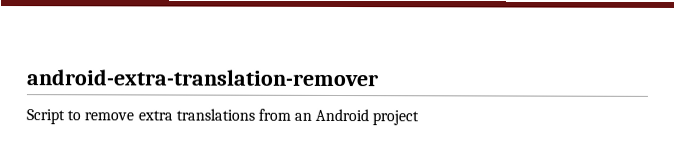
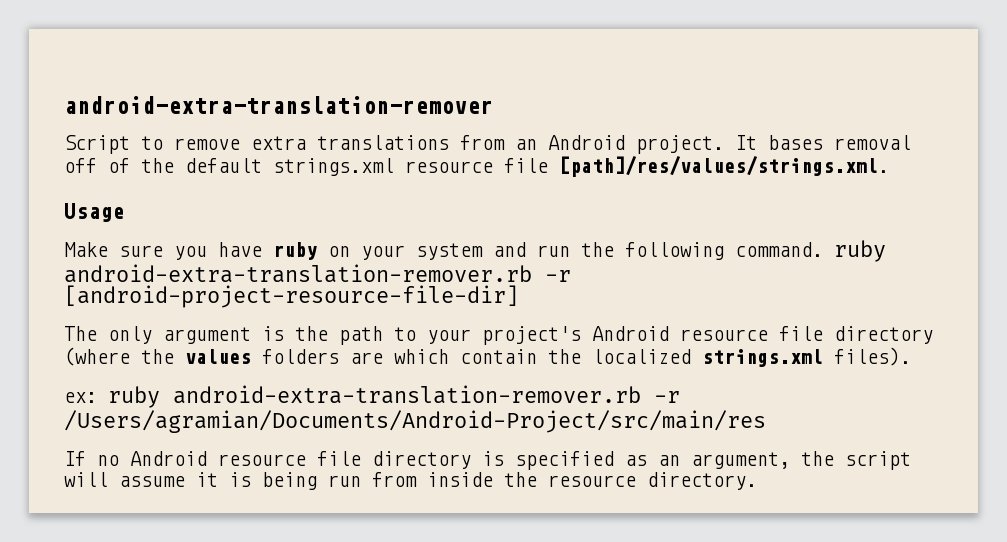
- Script to remove extra translations from an Android project
+ Script to remove extra translations from an Android project. It bases removal off of the default strings.xml resource file [path]/res/values/strings.xml.
+ Usage
+ Make sure you have ruby on your system and run the following command. ruby android-extra-translation-remover.rb -r [android-project-resource-file-dir]
+ The only argument is the path to your project's Android resource file directory (where the values folders are which contain the localized strings.xml files).
+ ex: ruby android-extra-translation-remover.rb -r /Users/agramian/Documents/Android-Project/src/main/res
+ If no Android resource file directory is specified as an argument, the script will assume it is being run from inside the resource directory.

